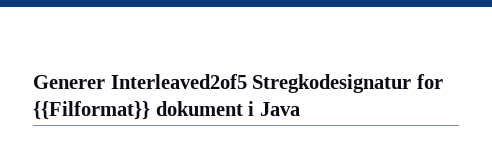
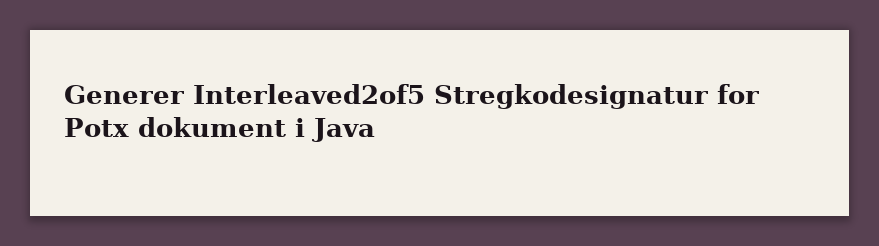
- Generer Interleaved2of5 Stregkodesignatur for {{Filformat}} dokument i Java
+ Generer Interleaved2of5 Stregkodesignatur for Potx dokument i Java

